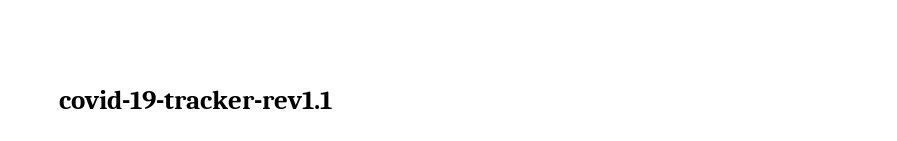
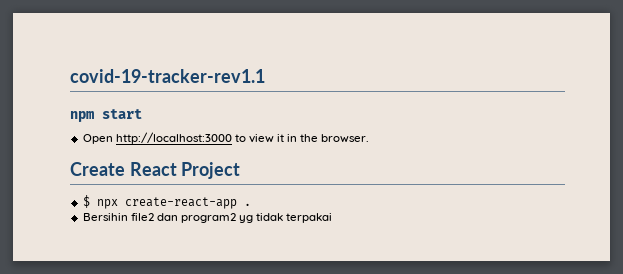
+ npm start
+ Open http://localhost:3000 to view it in the browser.
+ Create React Project
+ $ npx create-react-app .
+ Bersihin file2 dan program2 yg tidak terpakai

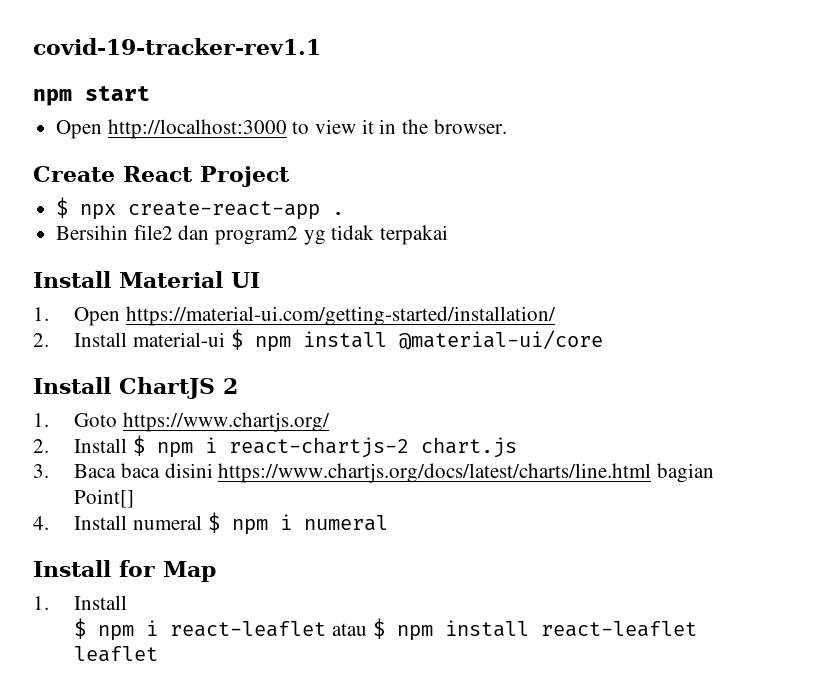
+ Install Material UI
+ 1. Open https://material-ui.com/getting-started/installation/
+ 2. Install material-ui $ npm install @material-ui/core
+ Install ChartJS 2
+ 1. Goto https://www.chartjs.org/
+ 2. Install $ npm i react-chartjs-2 chart.js
+ 3. Baca baca disini https://www.chartjs.org/docs/latest/charts/line.html bagian Point[]
+ 4. Install numeral $ npm i numeral
+ Install for Map
+ 1. Install
+ $ npm i react-leaflet atau $ npm install react-leaflet leaflet

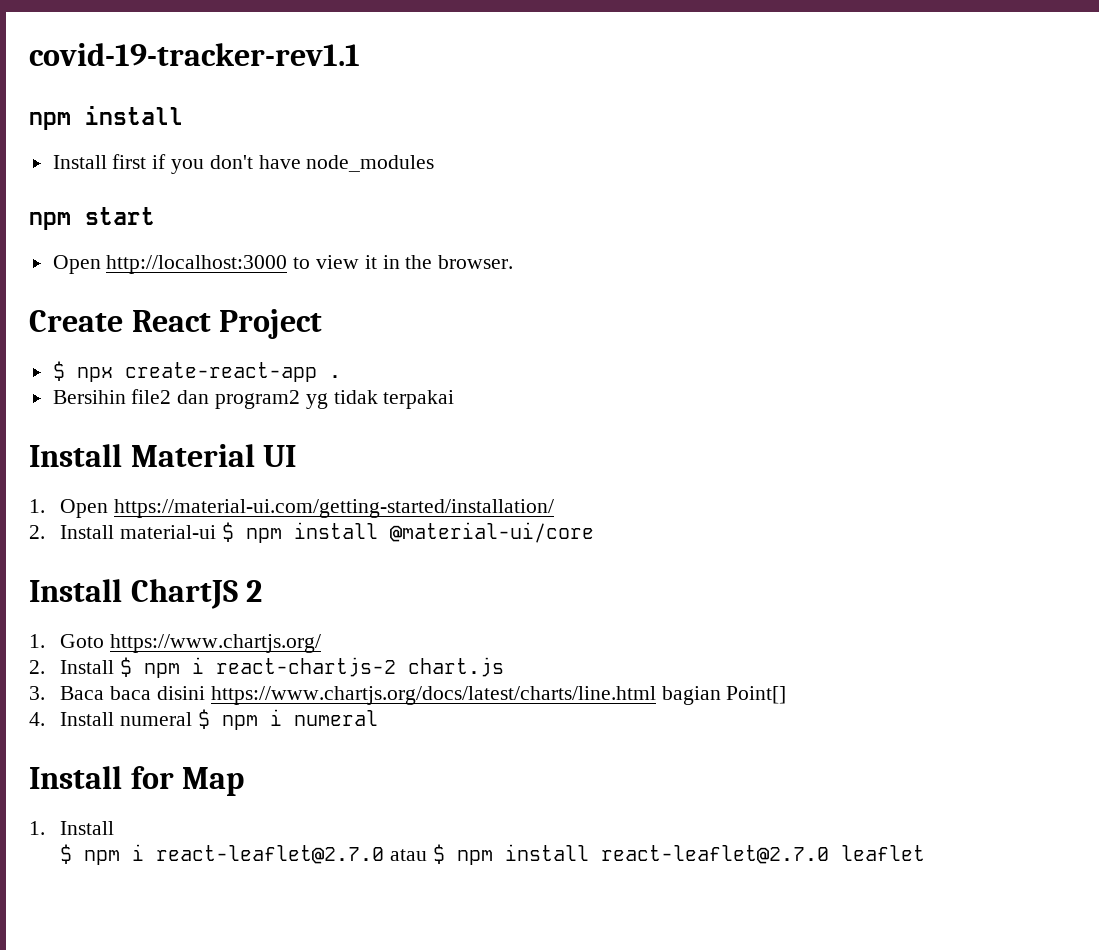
  covid-19-tracker-rev1.1
+ npm install
+ Install first if you don't have node_modules
- $ npm i react-leaflet atau $ npm install react-leaflet leaflet
+ $ npm i react-leaflet@2.7.0 atau $ npm install react-leaflet@2.7.0 leaflet

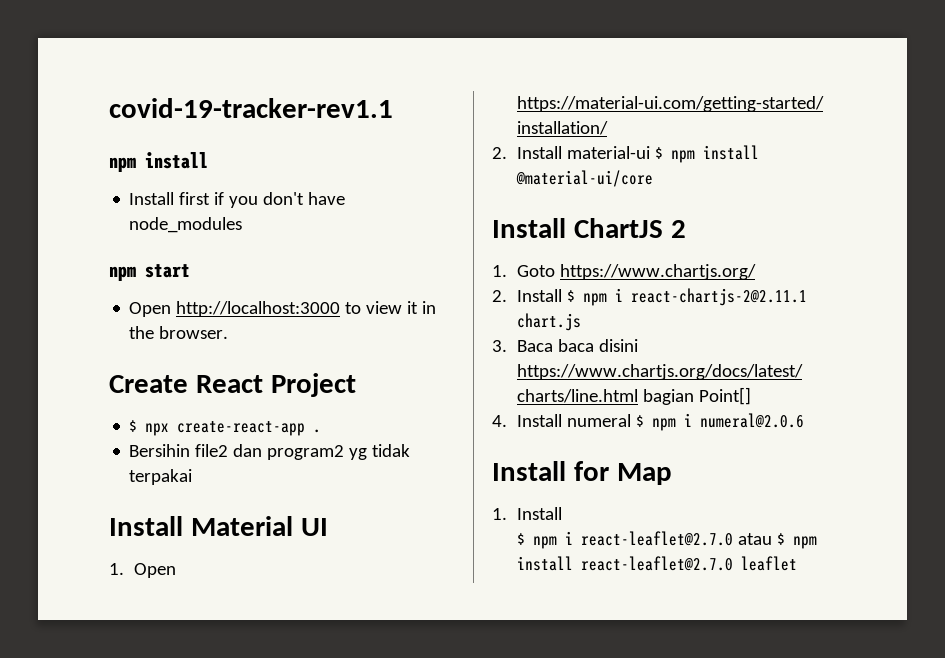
- 2. Install $ npm i react-chartjs-2 chart.js
+ 2. Install $ npm i react-chartjs-2@2.11.1 chart.js
- 4. Install numeral $ npm i numeral
+ 4. Install numeral $ npm i numeral@2.0.6

